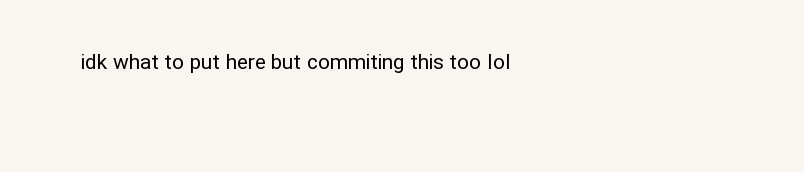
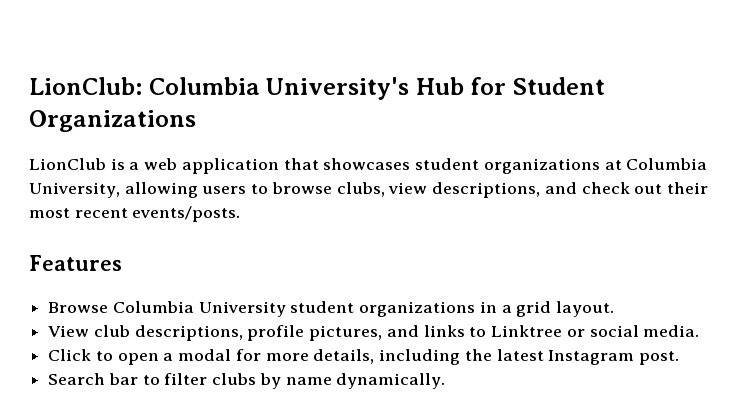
- idk what to put here but commiting this too lol
+ LionClub: Columbia University's Hub for Student Organizations
+ LionClub is a web application that showcases student organizations at Columbia University, allowing users to browse clubs, view descriptions, and check out their most recent events/posts.
+ Features
+ Browse Columbia University student organizations in a grid layout.
+ View club descriptions, profile pictures, and links to Linktree or social media.
+ Click to open a modal for more details, including the latest Instagram post.
+ Search bar to filter clubs by name dynamically.

